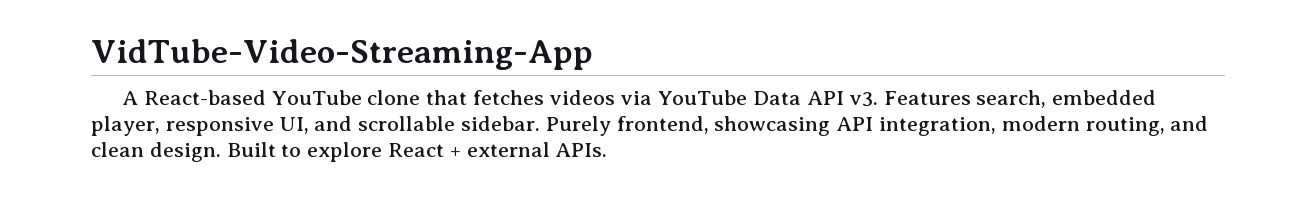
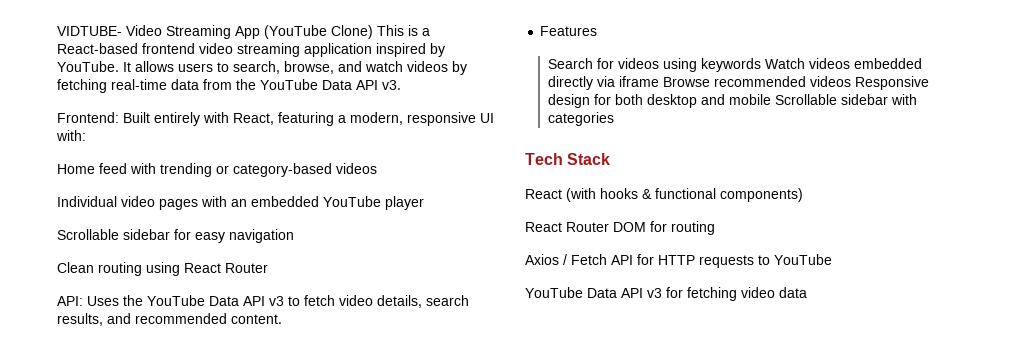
- VidTube-Video-Streaming-App
- A React-based YouTube clone that fetches videos via YouTube Data API v3. Features search, embedded player, responsive UI, and scrollable sidebar. Purely frontend, showcasing API integration, modern routing, and clean design. Built to explore React + external APIs.
+ VIDTUBE- Video Streaming App (YouTube Clone) This is a React-based frontend video streaming application inspired by YouTube. It allows users to search, browse, and watch videos by fetching real-time data from the YouTube Data API v3.
+ Frontend: Built entirely with React, featuring a modern, responsive UI with:
+ Home feed with trending or category-based videos
+ Individual video pages with an embedded YouTube player
+ Scrollable sidebar for easy navigation
+ Clean routing using React Router
+ API: Uses the YouTube Data API v3 to fetch video details, search results, and recommended content.
+ Features
+ Search for videos using keywords Watch videos embedded directly via iframe Browse recommended videos Responsive design for both desktop and mobile Scrollable sidebar with categories
+ Tech Stack
+ React (with hooks & functional components)
+ React Router DOM for routing
+ Axios / Fetch API for HTTP requests to YouTube
+ YouTube Data API v3 for fetching video data

